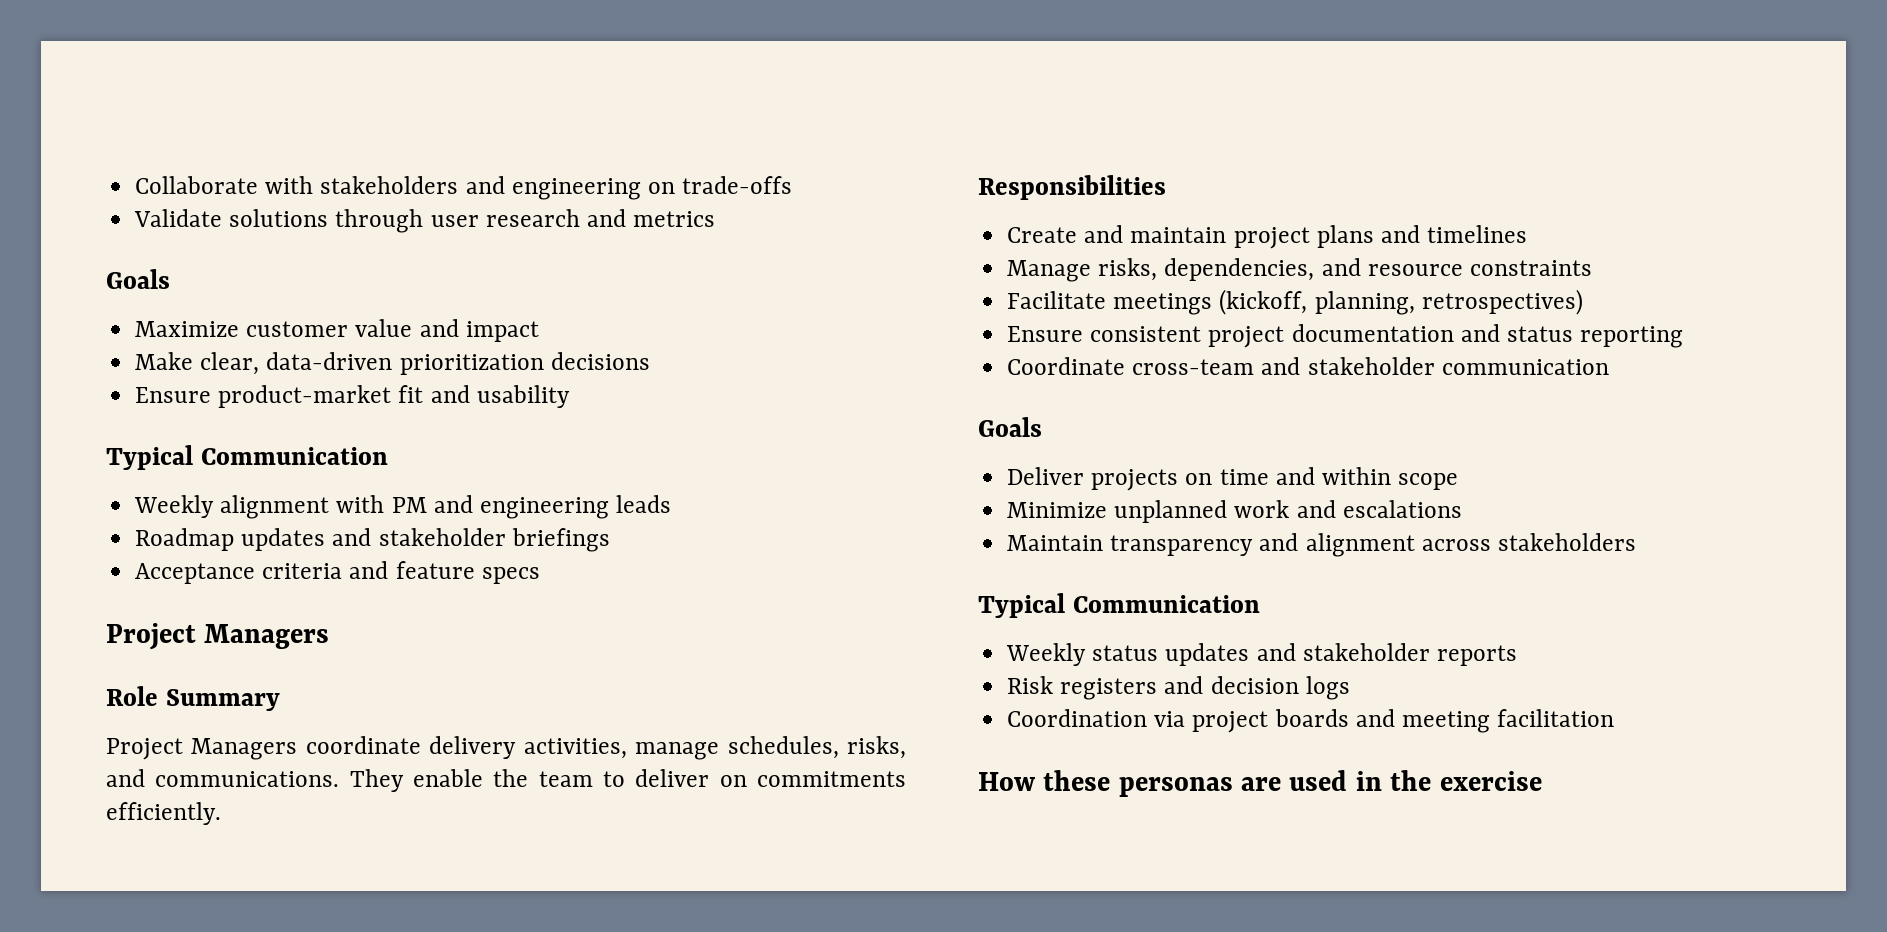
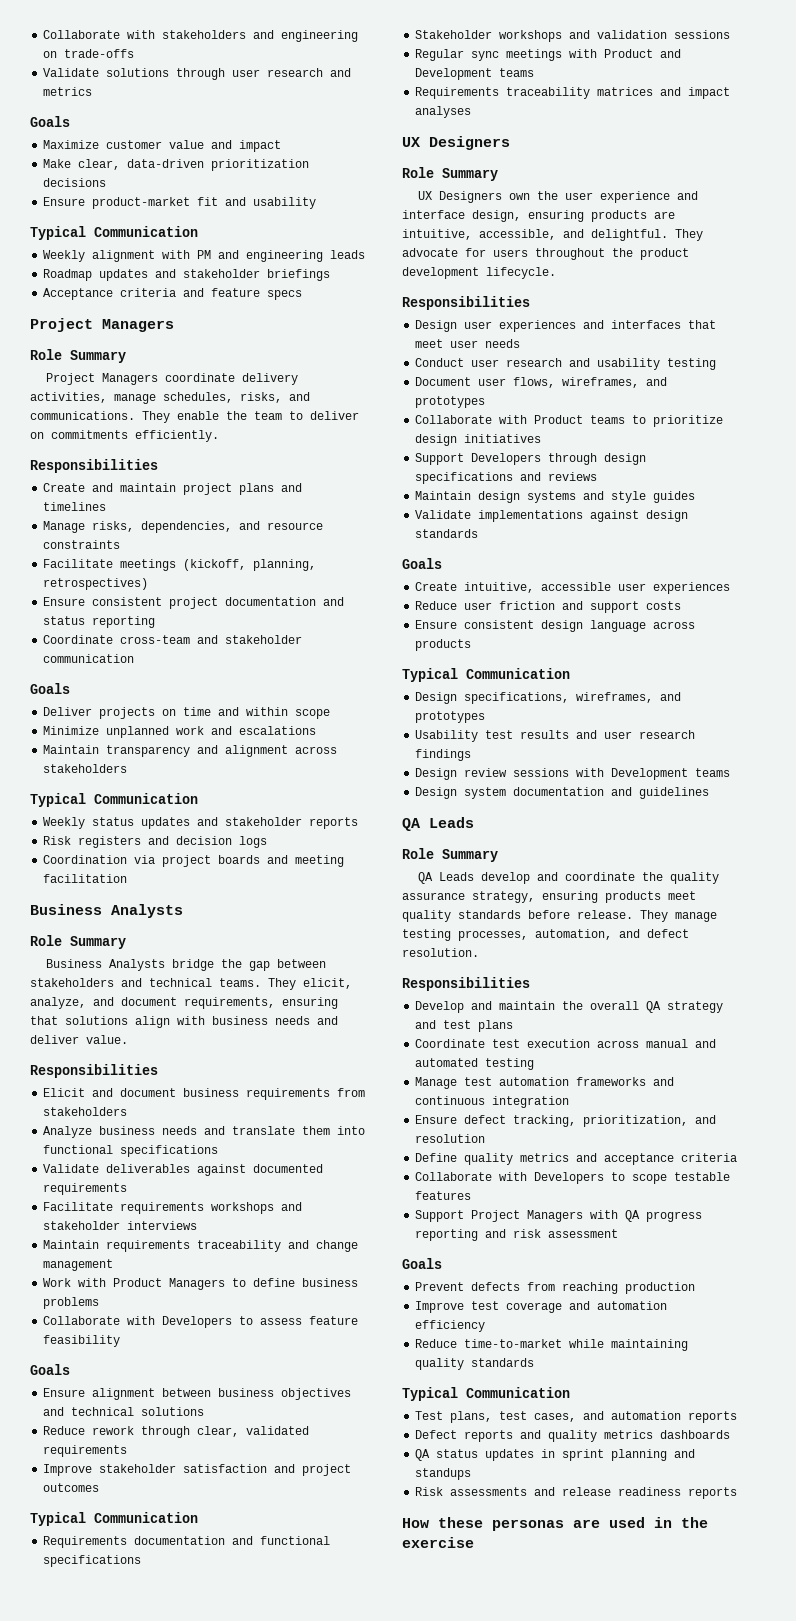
  Coordination via project boards and meeting facilitation
+ Business Analysts
+ Role Summary
+ Business Analysts bridge the gap between stakeholders and technical teams. They elicit, analyze, and document requirements, ensuring that solutions align with business needs and deliver value.
+ Responsibilities
+ Elicit and document business requirements from stakeholders
+ Analyze business needs and translate them into functional specifications
+ Validate deliverables against documented requirements
+ Facilitate requirements workshops and stakeholder interviews
+ Maintain requirements traceability and change management
+ Work with Product Managers to define business problems
+ Collaborate with Developers to assess feature feasibility
+ Goals
+ Ensure alignment between business objectives and technical solutions
+ Reduce rework through clear, validated requirements
+ Improve stakeholder satisfaction and project outcomes
+ Typical Communication
+ Requirements documentation and functional specifications
+ Stakeholder workshops and validation sessions
+ Regular sync meetings with Product and Development teams
+ Requirements traceability matrices and impact analyses
+ UX Designers
+ Role Summary
+ UX Designers own the user experience and interface design, ensuring products are intuitive, accessible, and delightful. They advocate for users throughout the product development lifecycle.
+ Responsibilities
+ Design user experiences and interfaces that meet user needs
+ Conduct user research and usability testing
+ Document user flows, wireframes, and prototypes
+ Collaborate with Product teams to prioritize design initiatives
+ Support Developers through design specifications and reviews
+ Maintain design systems and style guides
+ Validate implementations against design standards
+ Goals
+ Create intuitive, accessible user experiences
+ Reduce user friction and support costs
+ Ensure consistent design language across products
+ Typical Communication
+ Design specifications, wireframes, and prototypes
+ Usability test results and user research findings
+ Design review sessions with Development teams
+ Design system documentation and guidelines
+ QA Leads
+ Role Summary
+ QA Leads develop and coordinate the quality assurance strategy, ensuring products meet quality standards before release. They manage testing processes, automation, and defect resolution.
+ Responsibilities
+ Develop and maintain the overall QA strategy and test plans
+ Coordinate test execution across manual and automated testing
+ Manage test automation frameworks and continuous integration
+ Ensure defect tracking, prioritization, and resolution
+ Define quality metrics and acceptance criteria
+ Collaborate with Developers to scope testable features
+ Support Project Managers with QA progress reporting and risk assessment
+ Goals
+ Prevent defects from reaching production
+ Improve test coverage and automation efficiency
+ Reduce time-to-market while maintaining quality standards
+ Typical Communication
+ Test plans, test cases, and automation reports
+ Defect reports and quality metrics dashboards
+ QA status updates in sprint planning and standups
+ Risk assessments and release readiness reports

